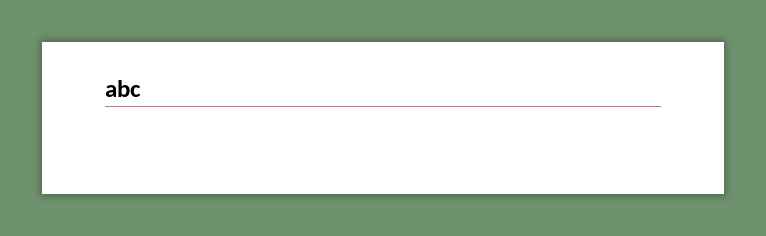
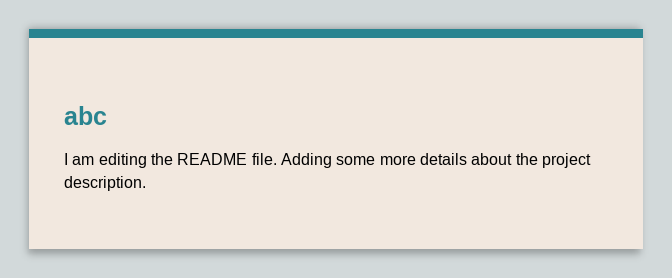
+ I am editing the README file. Adding some more details about the project description.

